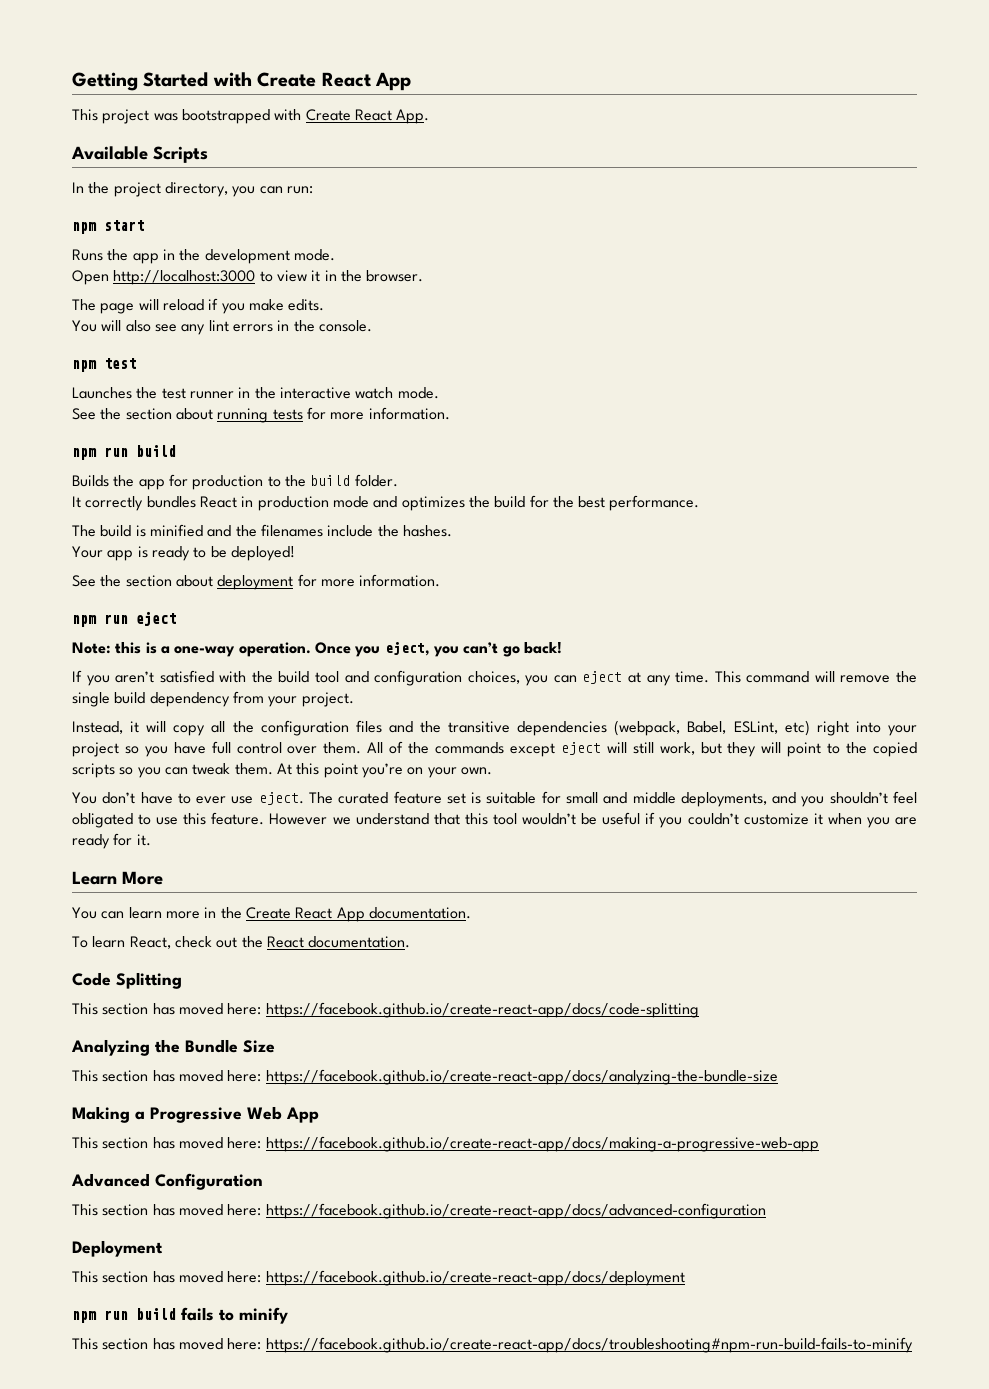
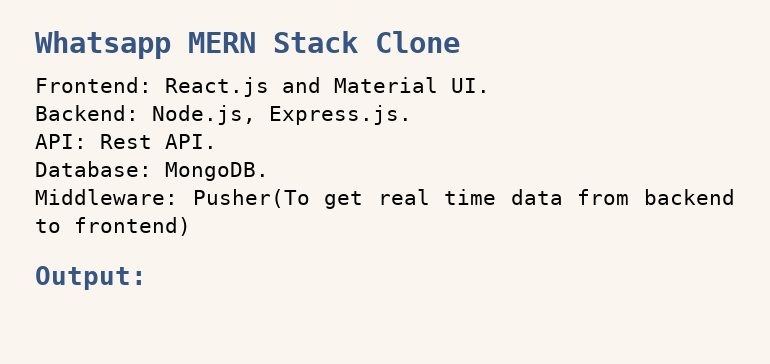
- Getting Started with Create React App
- This project was bootstrapped with Create React App.
- Available Scripts
- In the project directory, you can run:
- npm start
- Runs the app in the development mode.
- Open http://localhost:3000 to view it in the browser.
- The page will reload if you make edits.
- You will also see any lint errors in the console.
- npm test
- Launches the test runner in the interactive watch mode.
- See the section about running tests for more information.
- npm run build
- Builds the app for production to the build folder.
- It correctly bundles React in production mode and optimizes the build for the best performance.
- The build is minified and the filenames include the hashes.
- Your app is ready to be deployed!
- See the section about deployment for more information.
- npm run eject
- Note: this is a one-way operation. Once you eject, you can’t go back!
- If you aren’t satisfied with the build tool and configuration choices, you can eject at any time. This command will remove the single build dependency from your project.
- Instead, it will copy all the configuration files and the transitive dependencies (webpack, Babel, ESLint, etc) right into your project so you have full control over them. All of the commands except eject will still work, but they will point to the copied scripts so you can tweak them. At this point you’re on your own.
- You don’t have to ever use eject. The curated feature set is suitable for small and middle deployments, and you shouldn’t feel obligated to use this feature. However we understand that this tool wouldn’t be useful if you couldn’t customize it when you are ready for it.
- Learn More
- You can learn more in the Create React App documentation.
- To learn React, check out the React documentation.
- Code Splitting
- This section has moved here: https://facebook.github.io/create-react-app/docs/code-splitting
- Analyzing the Bundle Size
- This section has moved here: https://facebook.github.io/create-react-app/docs/analyzing-the-bundle-size
- Making a Progressive Web App
- This section has moved here: https://facebook.github.io/create-react-app/docs/making-a-progressive-web-app
- Advanced Configuration
- This section has moved here: https://facebook.github.io/create-react-app/docs/advanced-configuration
- Deployment
- This section has moved here: https://facebook.github.io/create-react-app/docs/deployment
- npm run build fails to minify
- This section has moved here: https://facebook.github.io/create-react-app/docs/troubleshooting#npm-run-build-fails-to-minify
+ Whatsapp MERN Stack Clone
+ Frontend: React.js and Material UI.
+ Backend: Node.js, Express.js.
+ API: Rest API.
+ Database: MongoDB.
+ Middleware: Pusher(To get real time data from backend to frontend)
+ Output:

